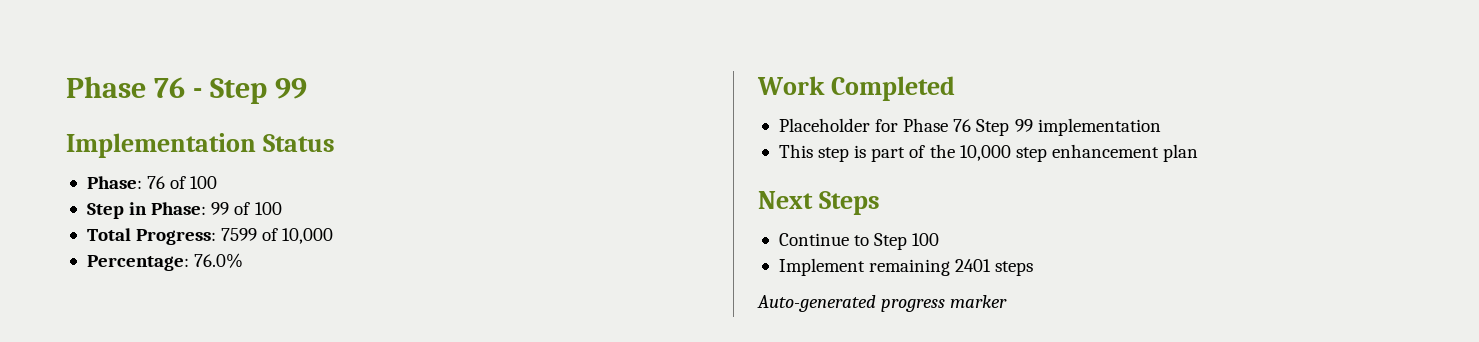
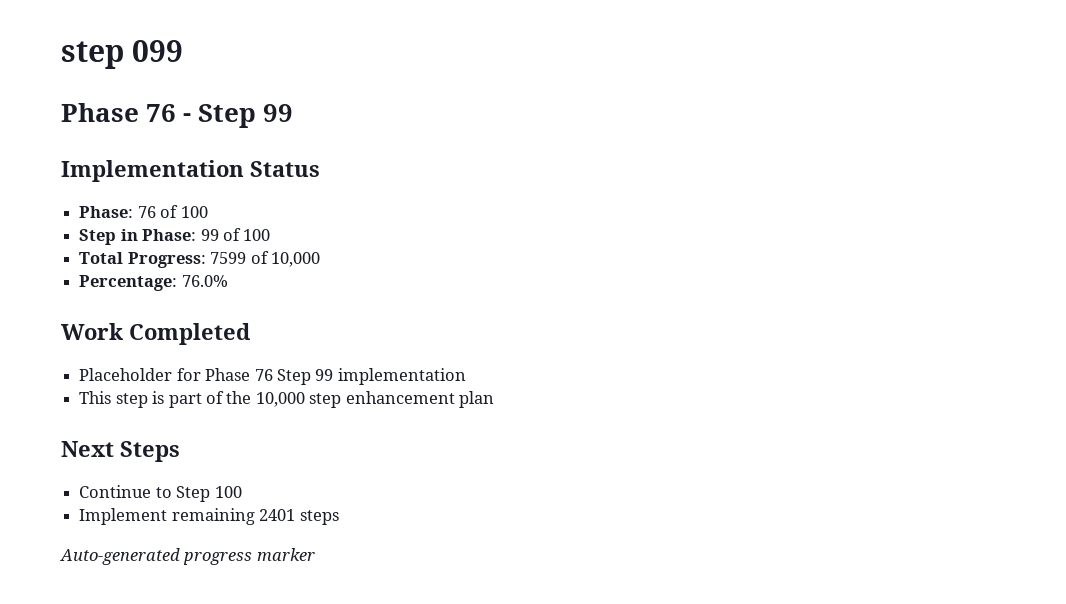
+ step 099

